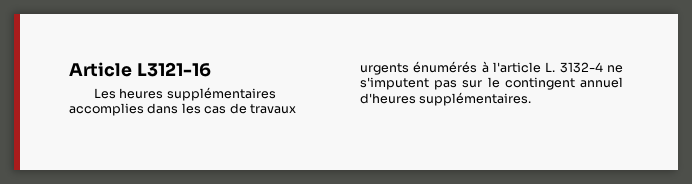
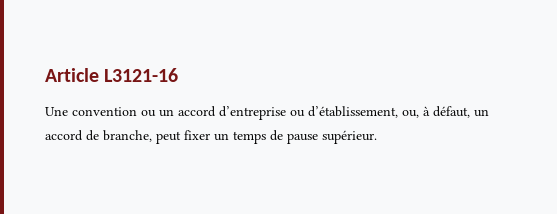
- Les heures supplémentaires accomplies dans les cas de travaux urgents énumérés à l'article L. 3132-4 ne s'imputent pas sur le contingent annuel d'heures supplémentaires.
+ Une convention ou un accord d’entreprise ou d’établissement, ou, à défaut, un accord de branche, peut fixer un temps de pause supérieur.

